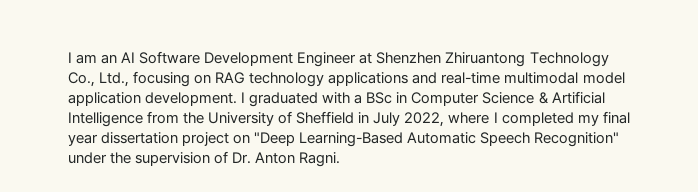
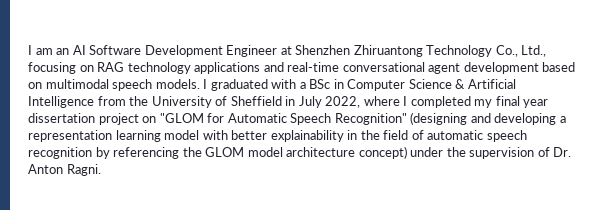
- I am an AI Software Development Engineer at Shenzhen Zhiruantong Technology Co., Ltd., focusing on RAG technology applications and real-time multimodal model application development.
+ I am an AI Software Development Engineer at Shenzhen Zhiruantong Technology Co., Ltd., focusing on RAG technology applications and real-time conversational agent development based on multimodal speech models.
- I graduated with a BSc in Computer Science & Artificial Intelligence from the University of Sheffield in July 2022, where I completed my final year dissertation project on "Deep Learning-Based Automatic Speech Recognition" under the supervision of Dr. Anton Ragni.
+ I graduated with a BSc in Computer Science & Artificial Intelligence from the University of Sheffield in July 2022, where I completed my final year dissertation project on "GLOM for Automatic Speech Recognition" (designing and developing a representation learning model with better explainability in the field of automatic speech recognition by referencing the GLOM model architecture concept) under the supervision of Dr. Anton Ragni.

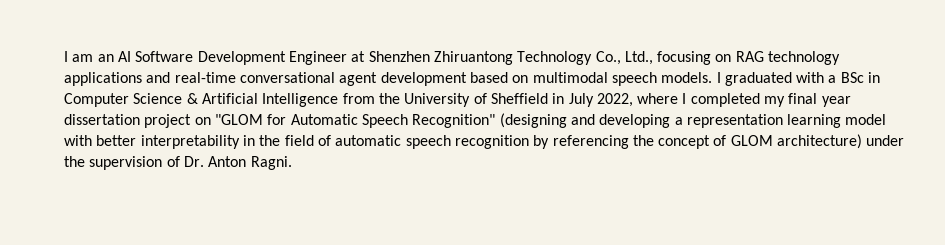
- I graduated with a BSc in Computer Science & Artificial Intelligence from the University of Sheffield in July 2022, where I completed my final year dissertation project on "GLOM for Automatic Speech Recognition" (designing and developing a representation learning model with better explainability in the field of automatic speech recognition by referencing the GLOM model architecture concept) under the supervision of Dr. Anton Ragni.
+ I graduated with a BSc in Computer Science & Artificial Intelligence from the University of Sheffield in July 2022, where I completed my final year dissertation project on "GLOM for Automatic Speech Recognition" (designing and developing a representation learning model with better interpretability in the field of automatic speech recognition by referencing the concept of GLOM architecture) under the supervision of Dr. Anton Ragni.

